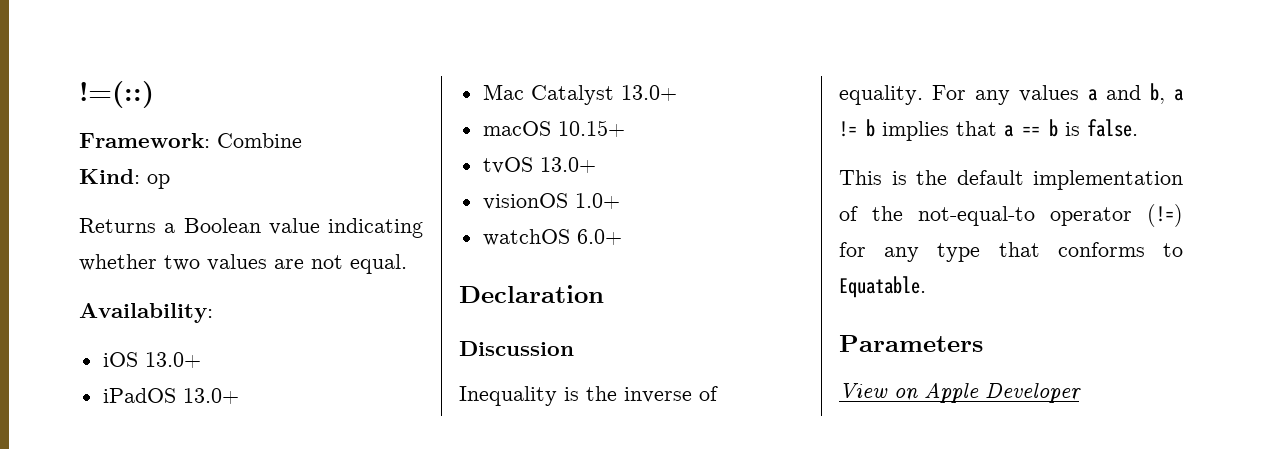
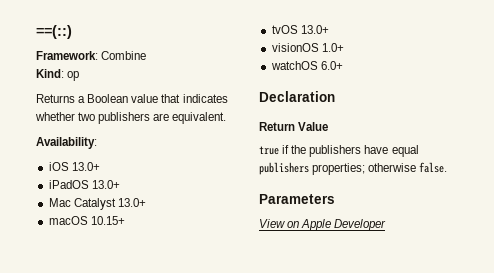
- !=(::)
+ ==(::)
- Returns a Boolean value indicating whether two values are not equal.
+ Returns a Boolean value that indicates whether two publishers are equivalent.
- Discussion
- Inequality is the inverse of equality. For any values a and b, a != b implies that a == b is false.
- This is the default implementation of the not-equal-to operator (!=) for any type that conforms to Equatable.
+ Return Value
+ true if the publishers have equal publishers properties; otherwise false.

